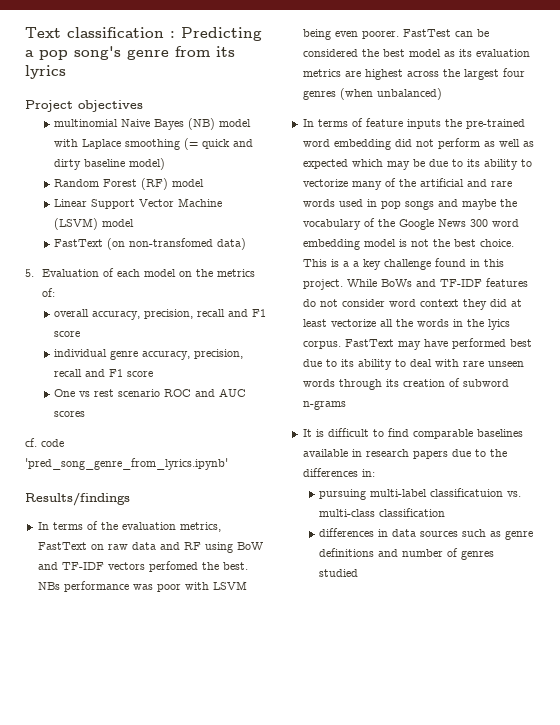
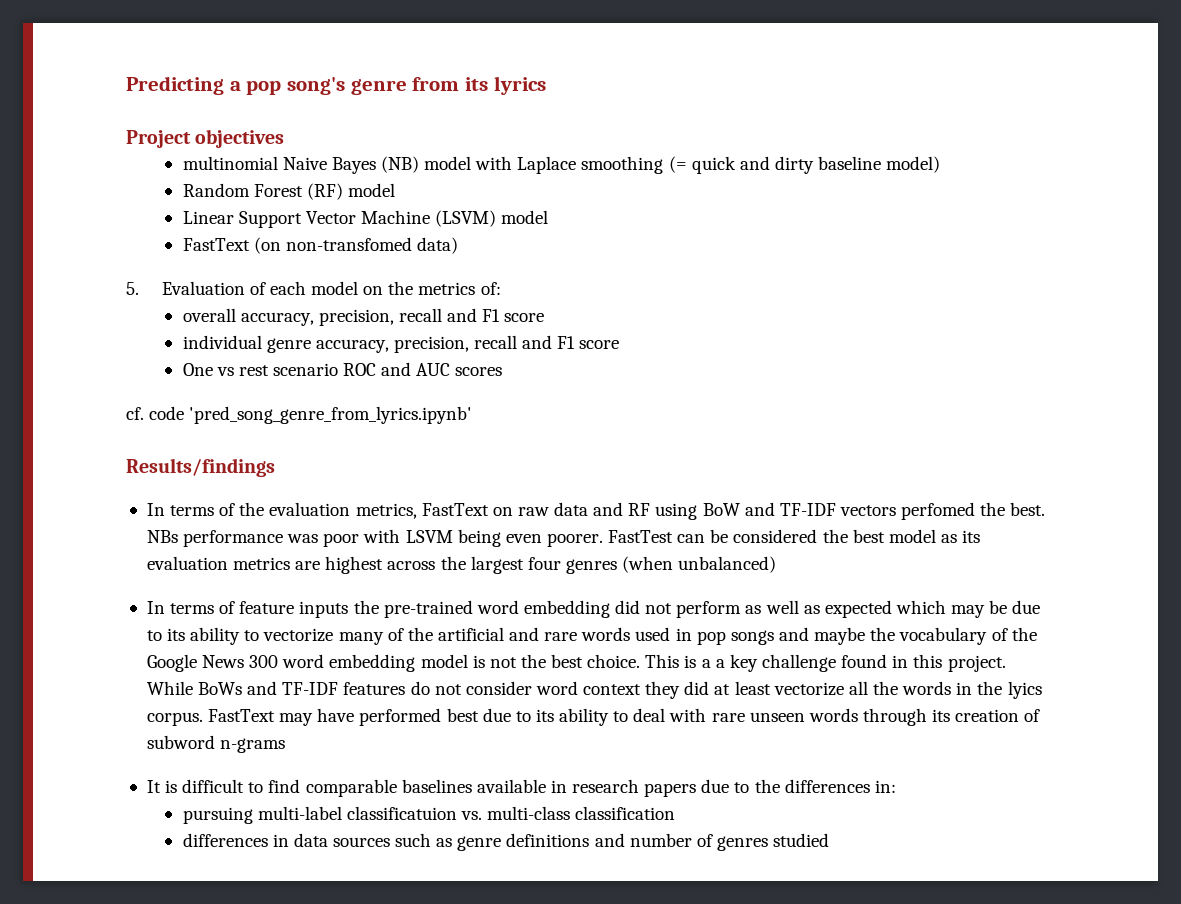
- Text classification : Predicting a pop song's genre from its lyrics
+ Predicting a pop song's genre from its lyrics

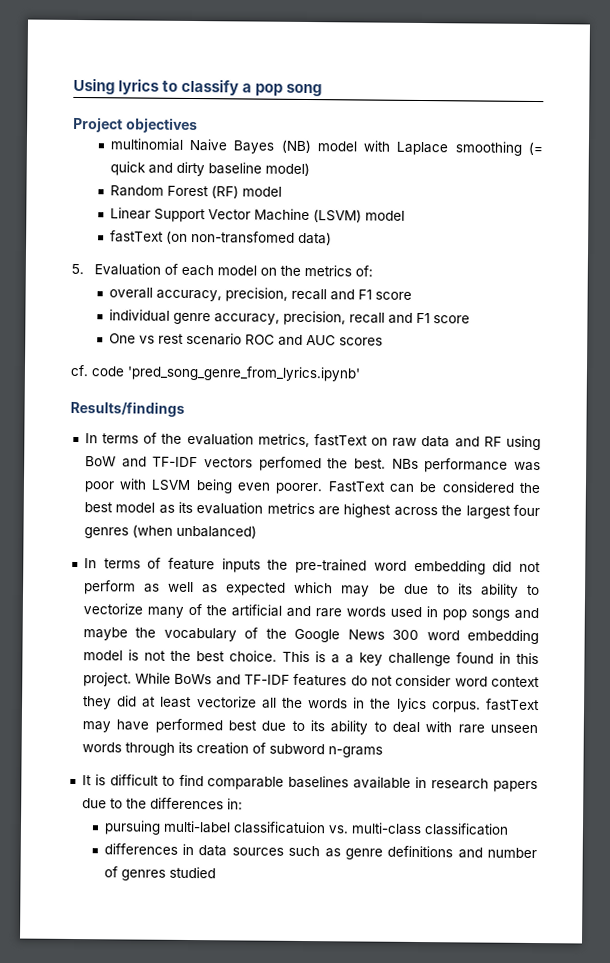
- Predicting a pop song's genre from its lyrics
+ Using lyrics to classify a pop song
- FastText (on non-transfomed data)
+ fastText (on non-transfomed data)
- In terms of the evaluation metrics, FastText on raw data and RF using BoW and TF-IDF vectors perfomed the best.
+ In terms of the evaluation metrics, fastText on raw data and RF using BoW and TF-IDF vectors perfomed the best.
- FastTest can be considered the best model as its evaluation metrics are highest across the largest four genres (when unbalanced)
+ FastText can be considered the best model as its evaluation metrics are highest across the largest four genres (when unbalanced)
- While BoWs and TF-IDF features do not consider word context they did at least vectorize all the words in the lyics corpus. FastText may have performed best due to its ability to deal with rare unseen words through its creation of subword n-grams
+ While BoWs and TF-IDF features do not consider word context they did at least vectorize all the words in the lyics corpus. fastText may have performed best due to its ability to deal with rare unseen words through its creation of subword n-grams

